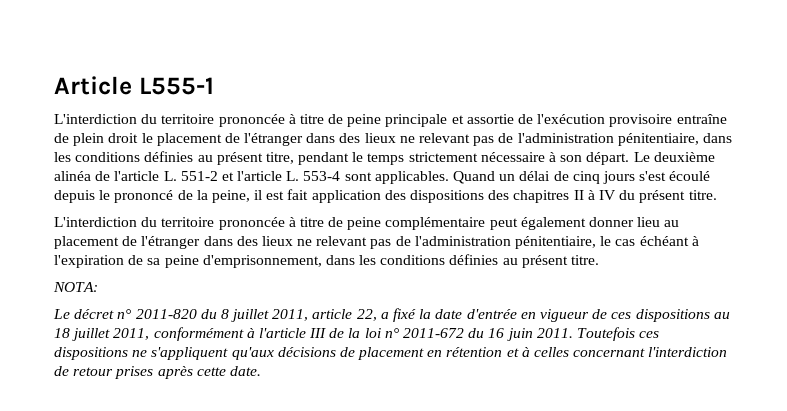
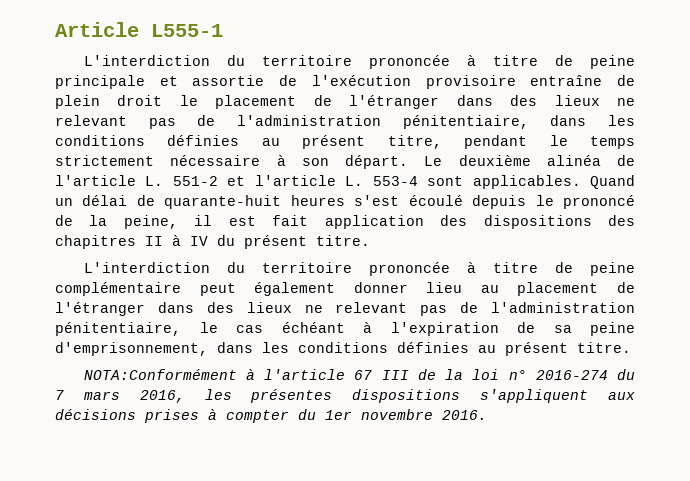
- Quand un délai de cinq jours s'est écoulé depuis le prononcé de la peine, il est fait application des dispositions des chapitres II à IV du présent titre.
+ Quand un délai de quarante-huit heures s'est écoulé depuis le prononcé de la peine, il est fait application des dispositions des chapitres II à IV du présent titre.
- NOTA:
- Le décret n° 2011-820 du 8 juillet 2011, article 22, a fixé la date d'entrée en vigueur de ces dispositions au 18 juillet 2011, conformément à l'article III de la loi n° 2011-672 du 16 juin 2011. Toutefois ces dispositions ne s'appliquent qu'aux décisions de placement en rétention et à celles concernant l'interdiction de retour prises après cette date.
+ NOTA:Conformément à l'article 67 III de la loi n° 2016-274 du 7 mars 2016, les présentes dispositions s'appliquent aux décisions prises à compter du 1er novembre 2016.

